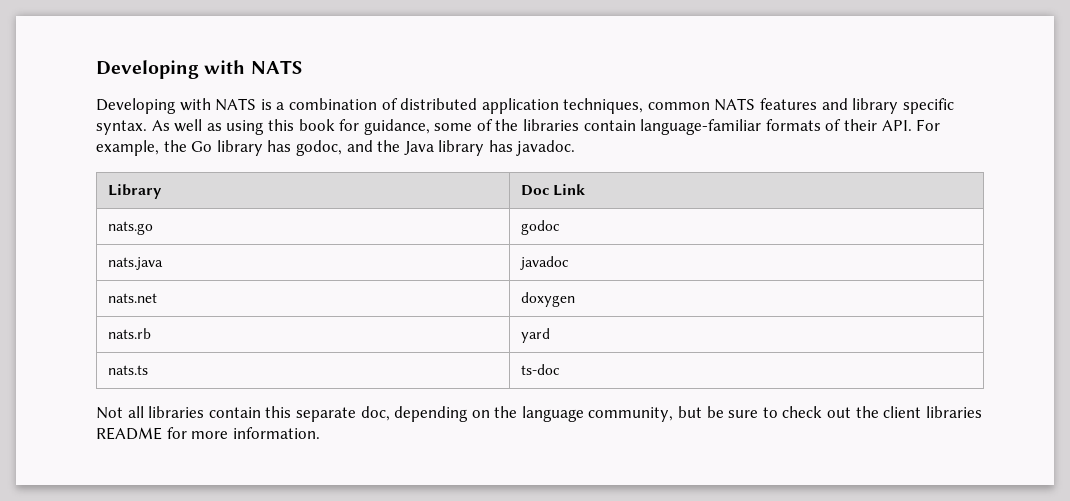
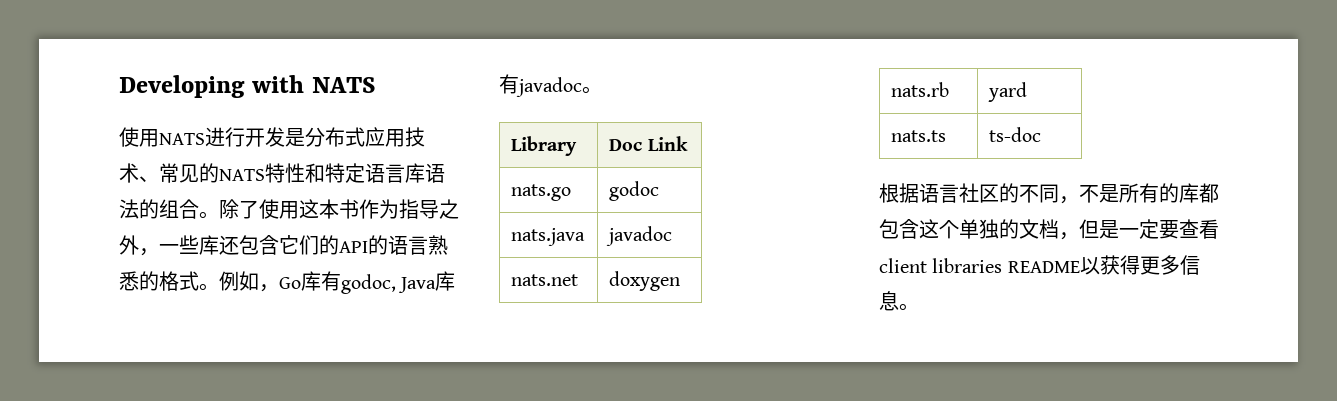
- Developing with NATS is a combination of distributed application techniques, common NATS features and library specific syntax. As well as using this book for guidance, some of the libraries contain language-familiar formats of their API. For example, the Go library has godoc, and the Java library has javadoc.
+ 使用NATS进行开发是分布式应用技术、常见的NATS特性和特定语言库语法的组合。除了使用这本书作为指导之外，一些库还包含它们的API的语言熟悉的格式。例如，Go库有godoc, Java库有javadoc。
- Not all libraries contain this separate doc, depending on the language community, but be sure to check out the client libraries README for more information.
+ 根据语言社区的不同，不是所有的库都包含这个单独的文档，但是一定要查看client libraries README以获得更多信息。

